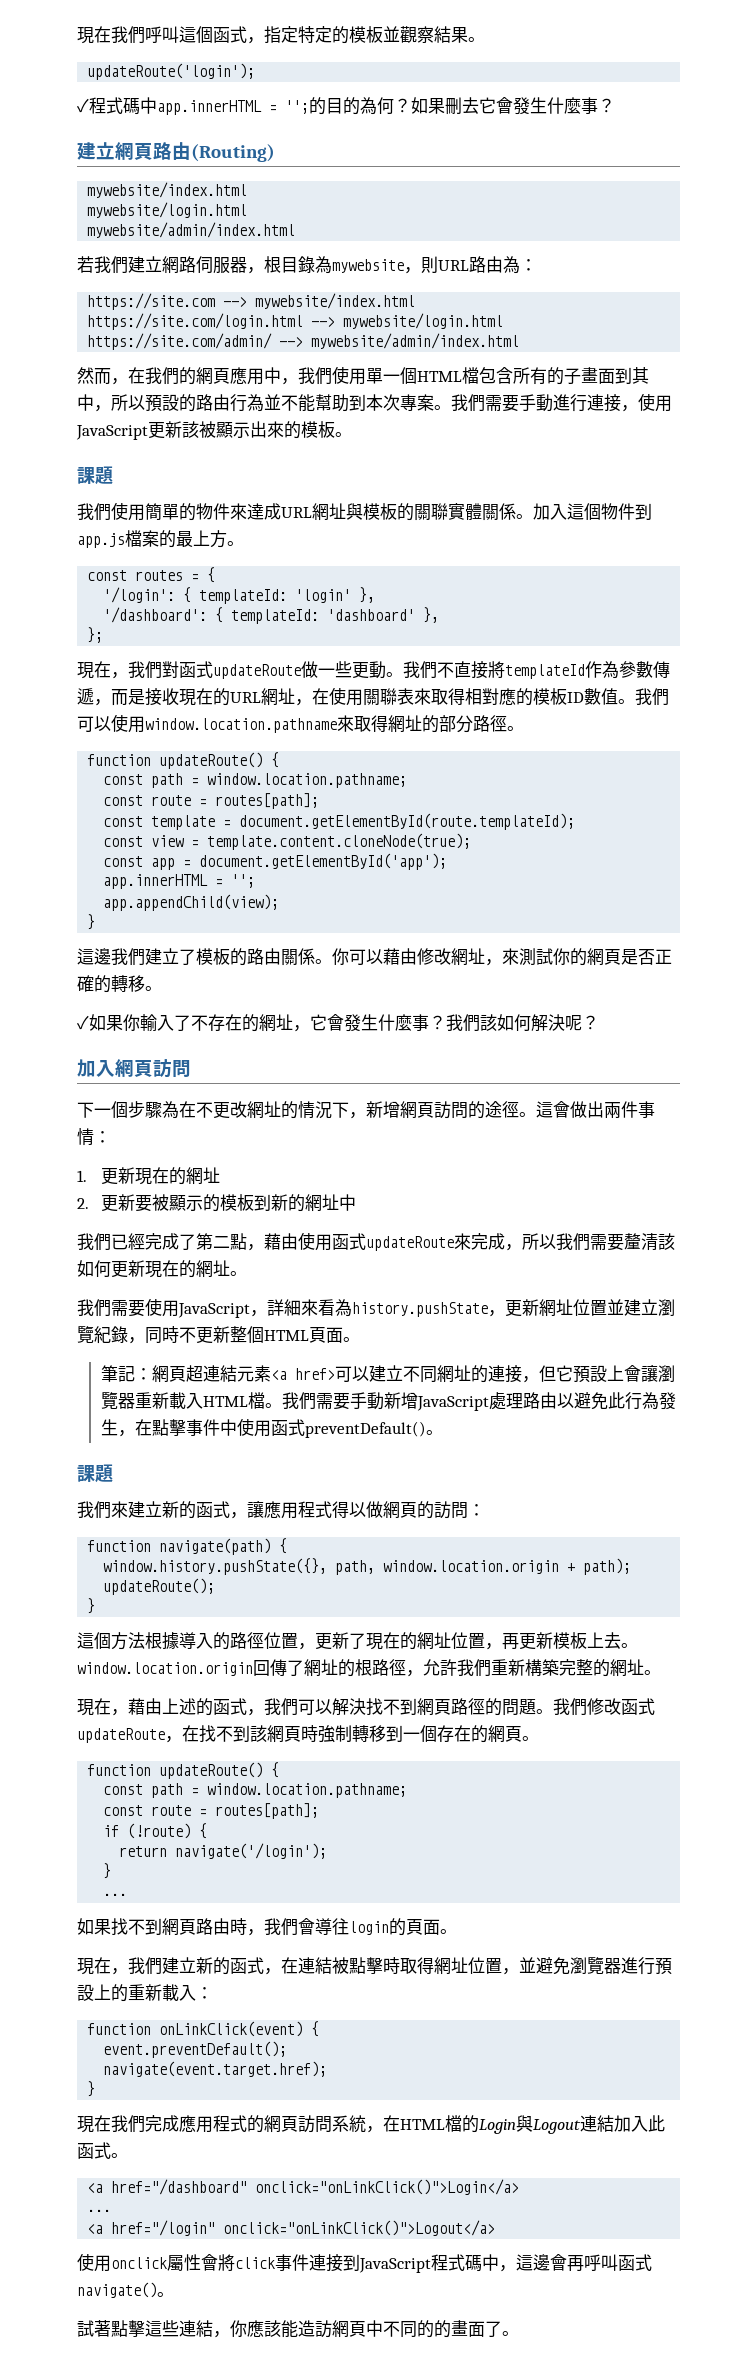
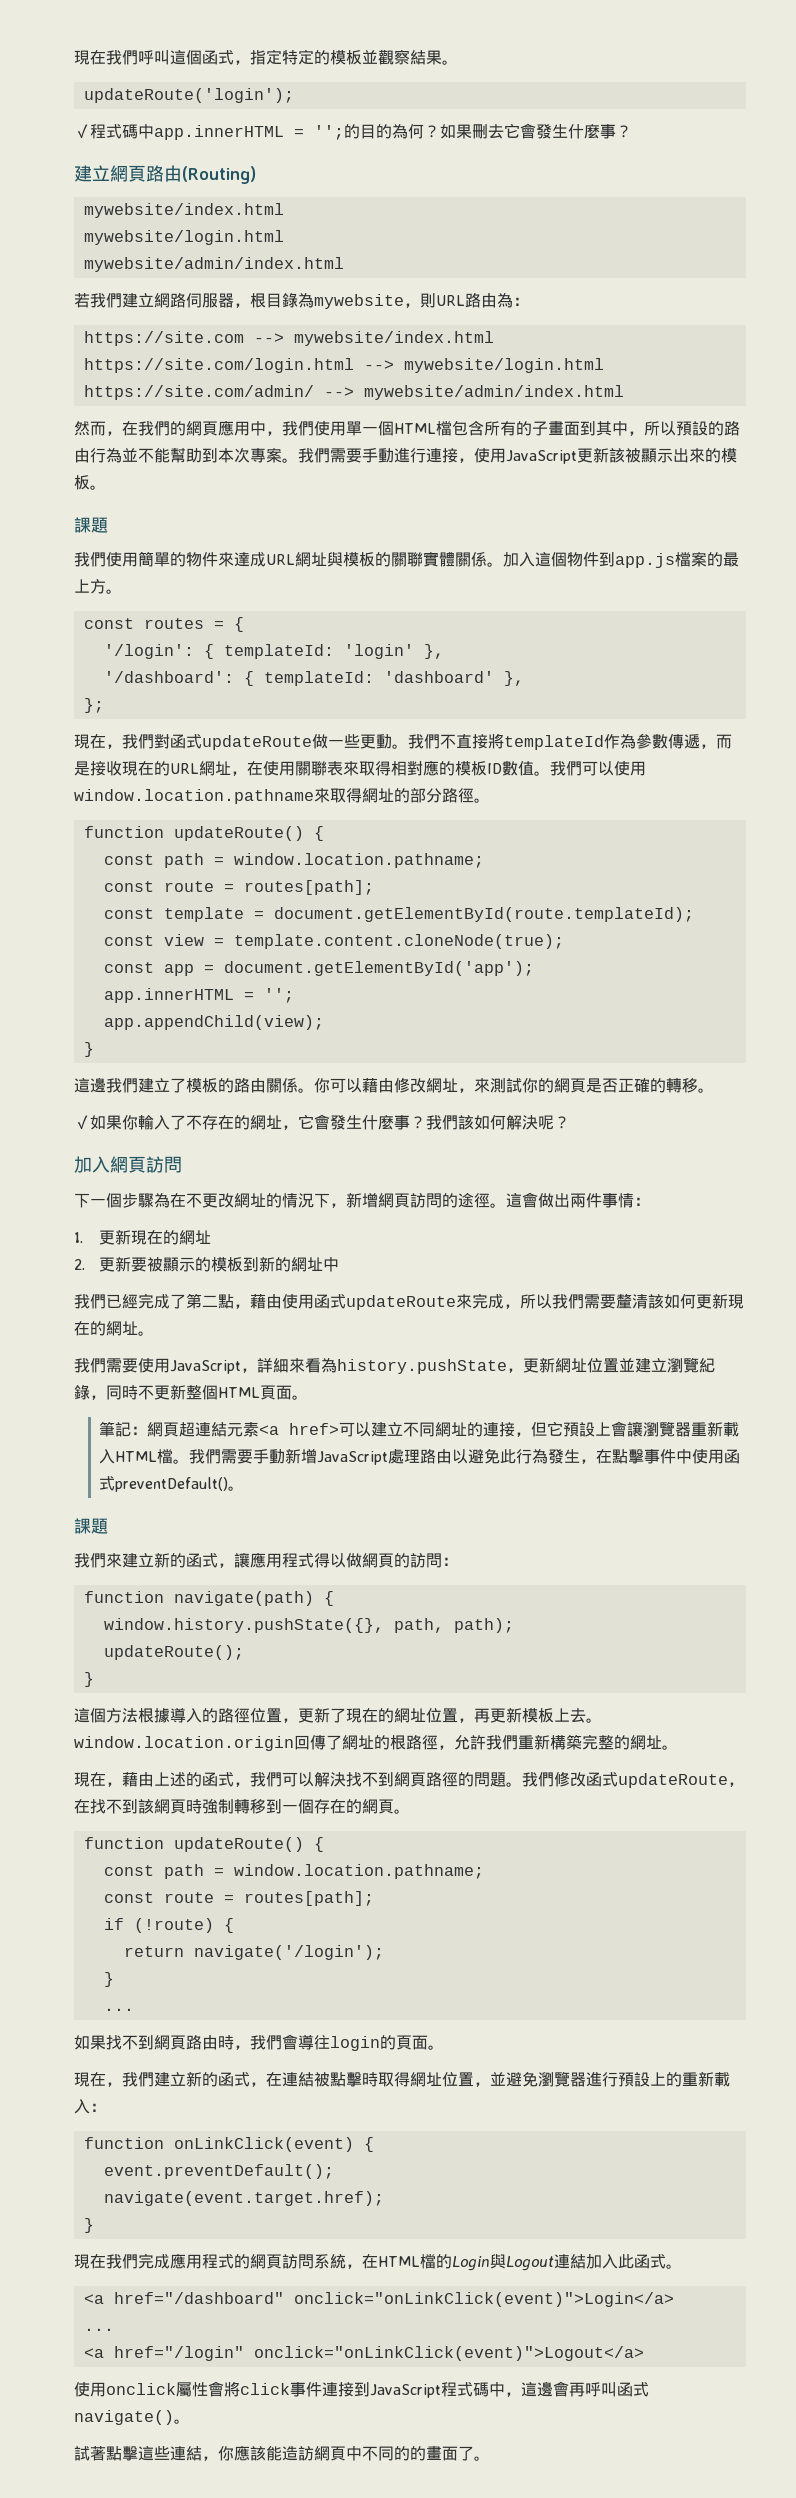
- window.history.pushState({}, path, window.location.origin + path);
+ window.history.pushState({}, path, path);
- <a href="/dashboard" onclick="onLinkClick()">Login</a>
+ <a href="/dashboard" onclick="onLinkClick(event)">Login</a>
- <a href="/login" onclick="onLinkClick()">Logout</a>
+ <a href="/login" onclick="onLinkClick(event)">Logout</a>

